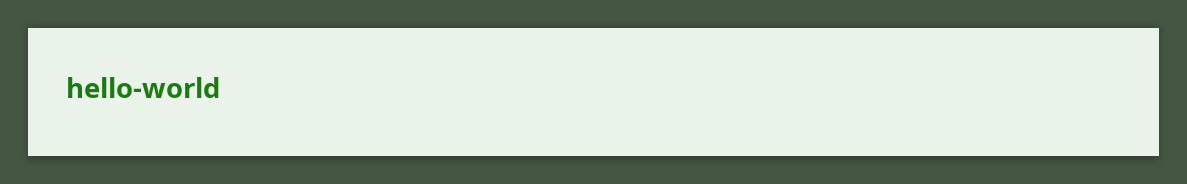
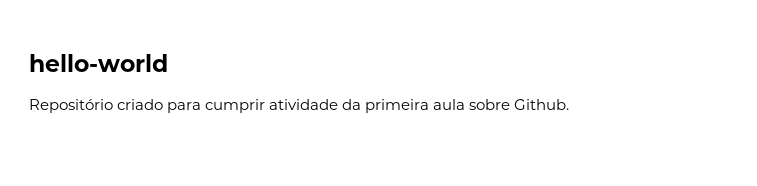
+ Repositório criado para cumprir atividade da primeira aula sobre Github.

